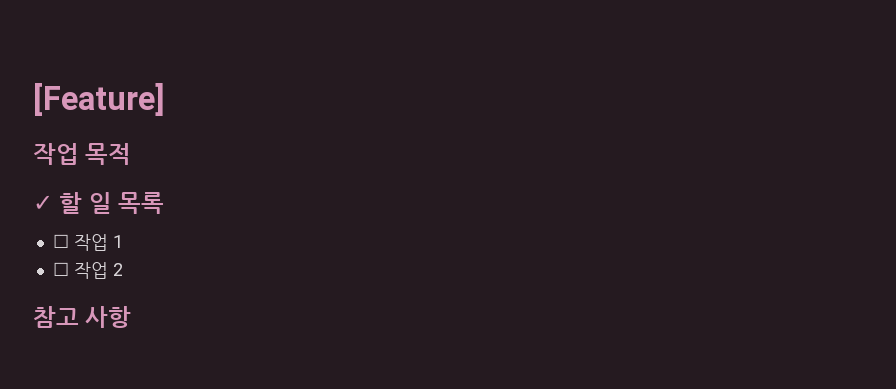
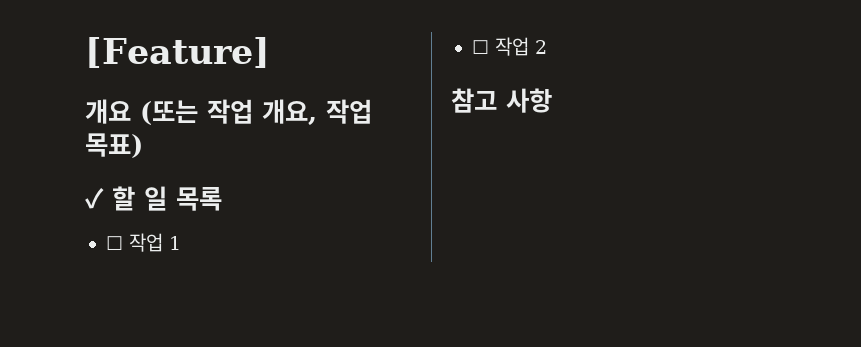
- 작업 목적
+ 개요 (또는 작업 개요, 작업 목표)

